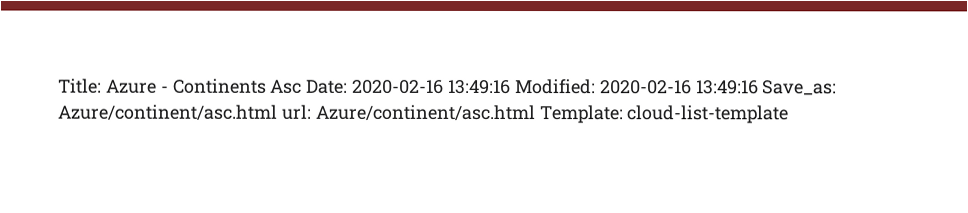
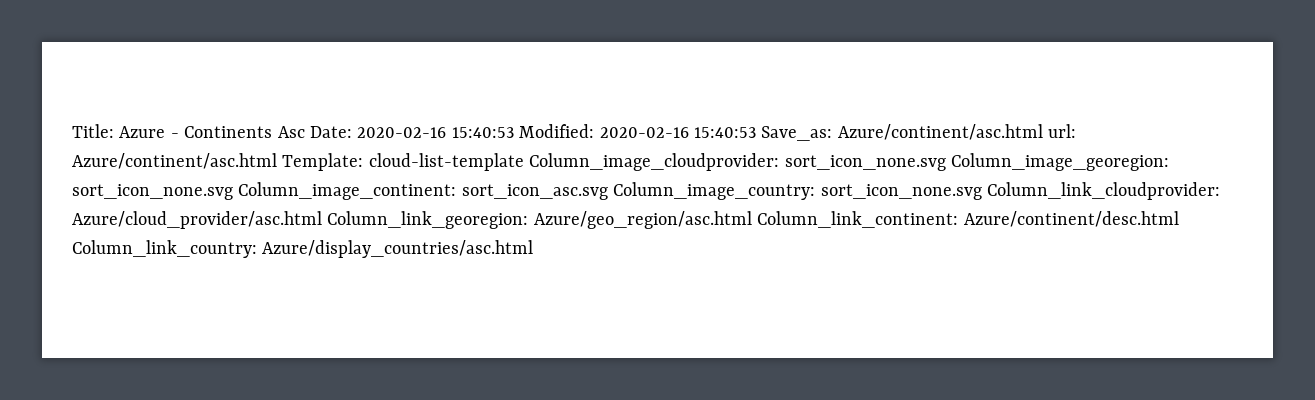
- Title: Azure - Continents Asc Date: 2020-02-16 13:49:16 Modified: 2020-02-16 13:49:16 Save_as: Azure/continent/asc.html url: Azure/continent/asc.html Template: cloud-list-template
+ Title: Azure - Continents Asc Date: 2020-02-16 15:40:53 Modified: 2020-02-16 15:40:53 Save_as: Azure/continent/asc.html url: Azure/continent/asc.html Template: cloud-list-template Column_image_cloudprovider: sort_icon_none.svg Column_image_georegion: sort_icon_none.svg Column_image_continent: sort_icon_asc.svg Column_image_country: sort_icon_none.svg Column_link_cloudprovider: Azure/cloud_provider/asc.html Column_link_georegion: Azure/geo_region/asc.html Column_link_continent: Azure/continent/desc.html Column_link_country: Azure/display_countries/asc.html

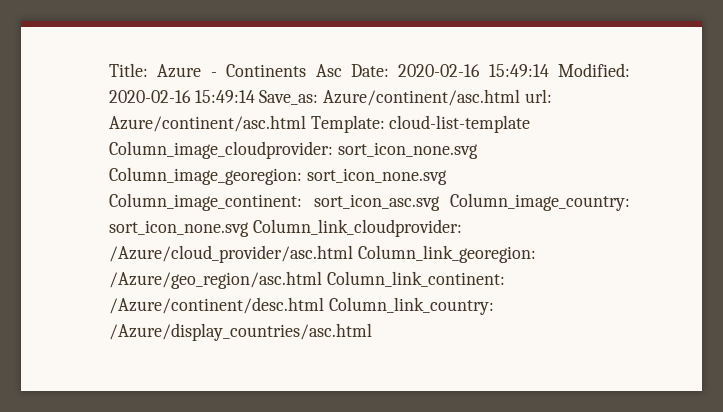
- Title: Azure - Continents Asc Date: 2020-02-16 15:40:53 Modified: 2020-02-16 15:40:53 Save_as: Azure/continent/asc.html url: Azure/continent/asc.html Template: cloud-list-template Column_image_cloudprovider: sort_icon_none.svg Column_image_georegion: sort_icon_none.svg Column_image_continent: sort_icon_asc.svg Column_image_country: sort_icon_none.svg Column_link_cloudprovider: Azure/cloud_provider/asc.html Column_link_georegion: Azure/geo_region/asc.html Column_link_continent: Azure/continent/desc.html Column_link_country: Azure/display_countries/asc.html
+ Title: Azure - Continents Asc Date: 2020-02-16 15:49:14 Modified: 2020-02-16 15:49:14 Save_as: Azure/continent/asc.html url: Azure/continent/asc.html Template: cloud-list-template Column_image_cloudprovider: sort_icon_none.svg Column_image_georegion: sort_icon_none.svg Column_image_continent: sort_icon_asc.svg Column_image_country: sort_icon_none.svg Column_link_cloudprovider: /Azure/cloud_provider/asc.html Column_link_georegion: /Azure/geo_region/asc.html Column_link_continent: /Azure/continent/desc.html Column_link_country: /Azure/display_countries/asc.html

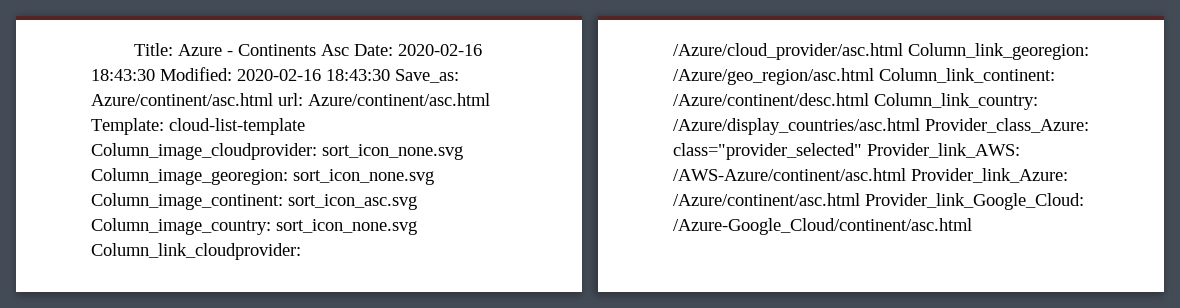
- Title: Azure - Continents Asc Date: 2020-02-16 15:49:14 Modified: 2020-02-16 15:49:14 Save_as: Azure/continent/asc.html url: Azure/continent/asc.html Template: cloud-list-template Column_image_cloudprovider: sort_icon_none.svg Column_image_georegion: sort_icon_none.svg Column_image_continent: sort_icon_asc.svg Column_image_country: sort_icon_none.svg Column_link_cloudprovider: /Azure/cloud_provider/asc.html Column_link_georegion: /Azure/geo_region/asc.html Column_link_continent: /Azure/continent/desc.html Column_link_country: /Azure/display_countries/asc.html
+ Title: Azure - Continents Asc Date: 2020-02-16 18:43:30 Modified: 2020-02-16 18:43:30 Save_as: Azure/continent/asc.html url: Azure/continent/asc.html Template: cloud-list-template Column_image_cloudprovider: sort_icon_none.svg Column_image_georegion: sort_icon_none.svg Column_image_continent: sort_icon_asc.svg Column_image_country: sort_icon_none.svg Column_link_cloudprovider: /Azure/cloud_provider/asc.html Column_link_georegion: /Azure/geo_region/asc.html Column_link_continent: /Azure/continent/desc.html Column_link_country: /Azure/display_countries/asc.html Provider_class_Azure: class="provider_selected" Provider_link_AWS: /AWS-Azure/continent/asc.html Provider_link_Azure: /Azure/continent/asc.html Provider_link_Google_Cloud: /Azure-Google_Cloud/continent/asc.html

